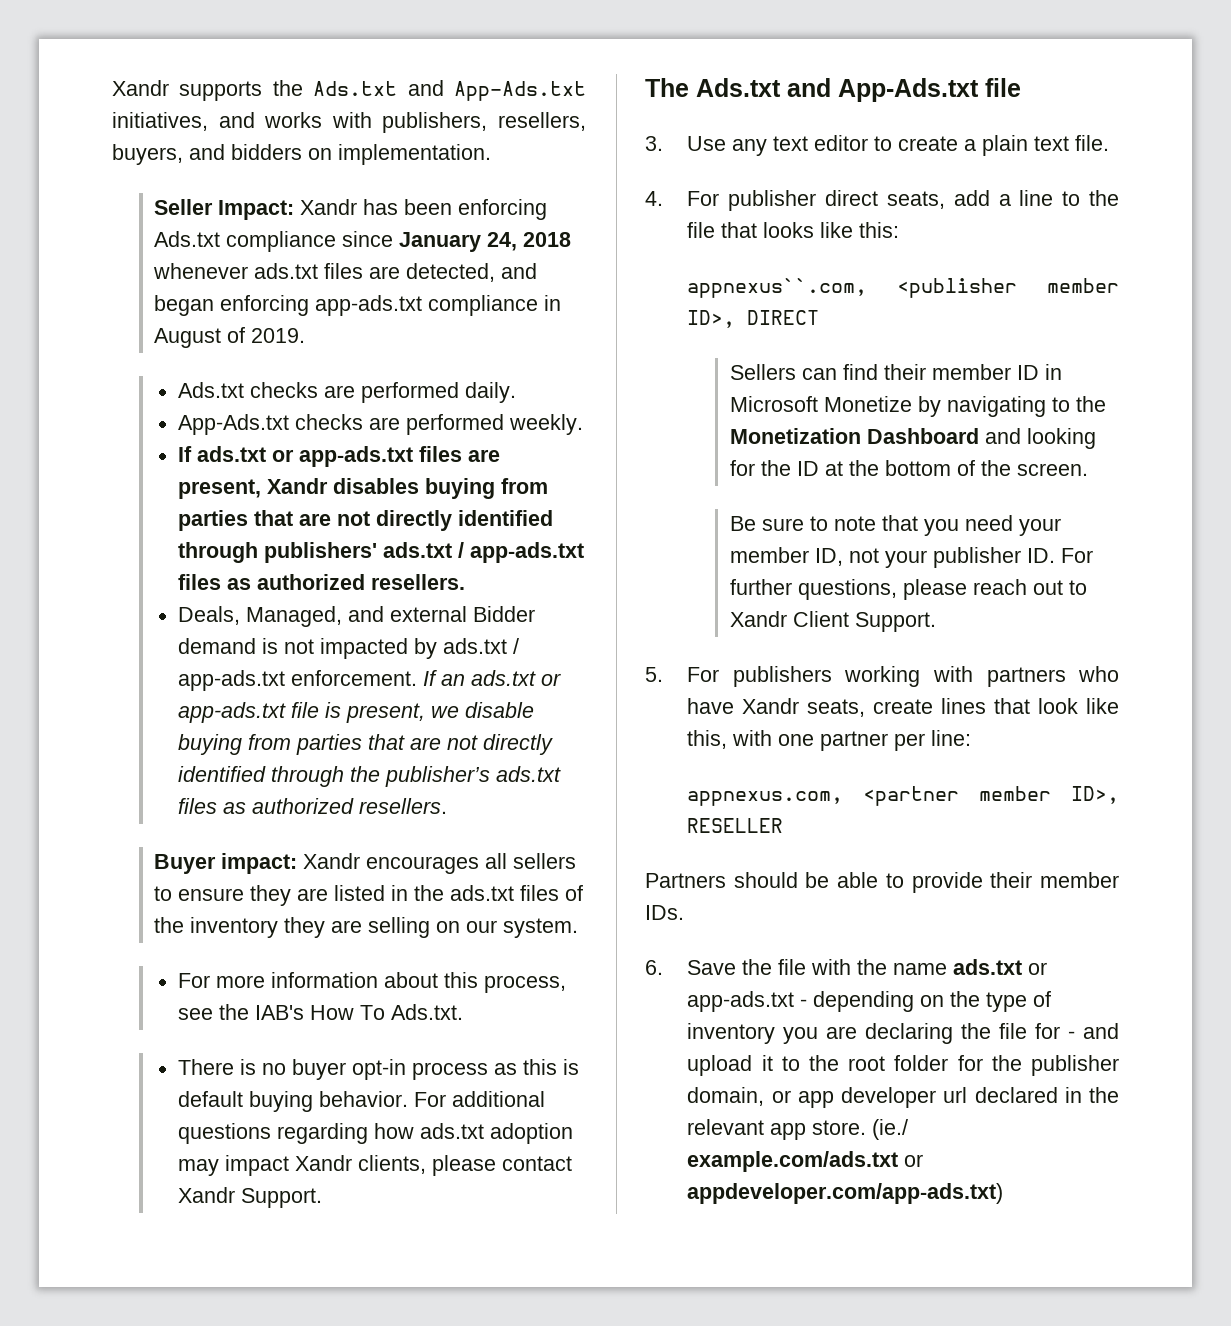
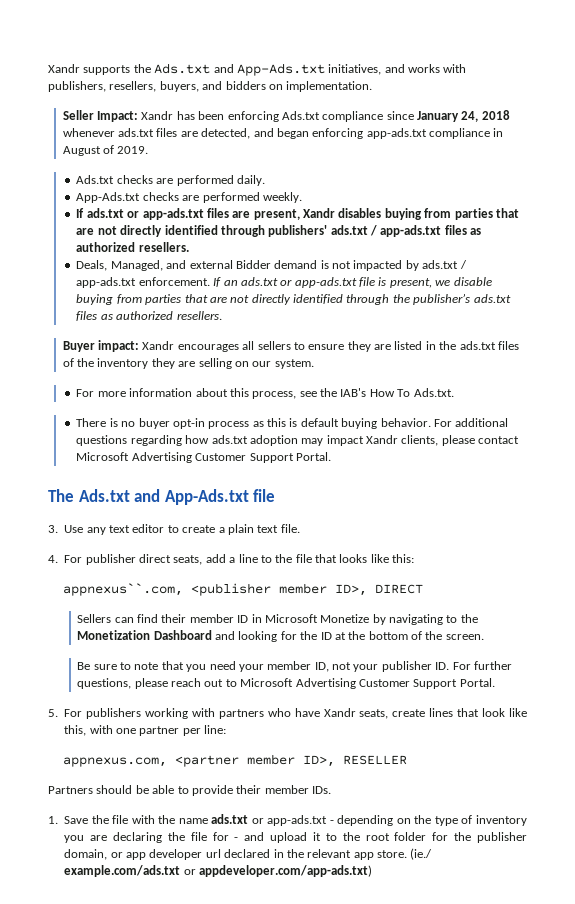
- For additional questions regarding how ads.txt adoption may impact Xandr clients, please contact Xandr Support.
+ For additional questions regarding how ads.txt adoption may impact Xandr clients, please contact Microsoft Advertising Customer Support Portal.
- Be sure to note that you need your member ID, not your publisher ID. For further questions, please reach out to Xandr Client Support.
+ Be sure to note that you need your member ID, not your publisher ID. For further questions, please reach out to Microsoft Advertising Customer Support Portal.
- 6. Save the file with the name ads.txt or app-ads.txt - depending on the type of inventory you are declaring the file for - and upload it to the root folder for the publisher domain, or app developer url declared in the relevant app store.
+ 1. Save the file with the name ads.txt or app-ads.txt - depending on the type of inventory you are declaring the file for - and upload it to the root folder for the publisher domain, or app developer url declared in the relevant app store.

